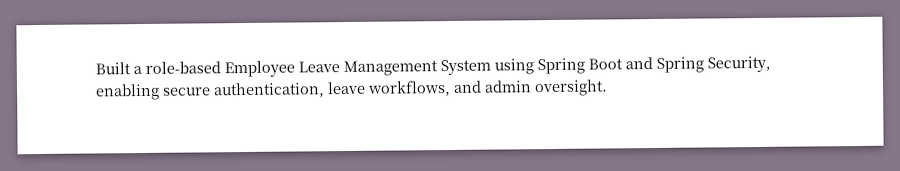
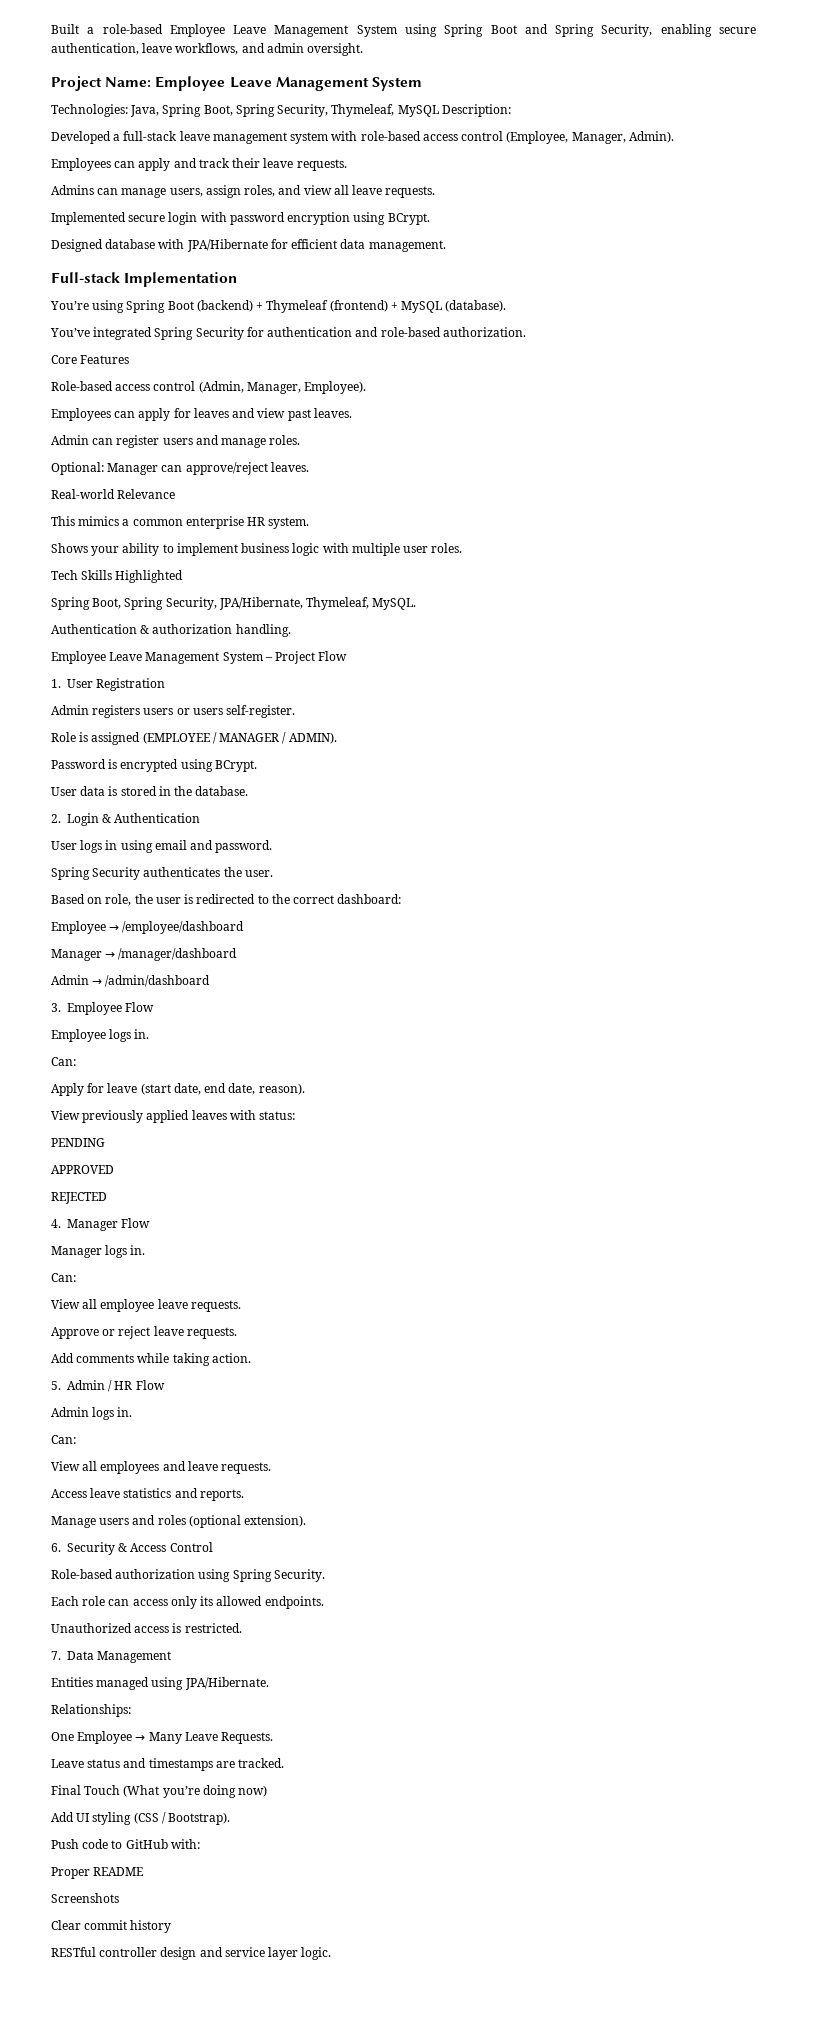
+ Project Name: Employee Leave Management System
+ Technologies: Java, Spring Boot, Spring Security, Thymeleaf, MySQL Description:
+ Developed a full-stack leave management system with role-based access control (Employee, Manager, Admin).
+ Employees can apply and track their leave requests.
+ Admins can manage users, assign roles, and view all leave requests.
+ Implemented secure login with password encryption using BCrypt.
+ Designed database with JPA/Hibernate for efficient data management.
+ Full-stack Implementation
+ You’re using Spring Boot (backend) + Thymeleaf (frontend) + MySQL (database).
+ You’ve integrated Spring Security for authentication and role-based authorization.
+ Core Features
+ Role-based access control (Admin, Manager, Employee).
+ Employees can apply for leaves and view past leaves.
+ Admin can register users and manage roles.
+ Optional: Manager can approve/reject leaves.
+ Real-world Relevance
+ This mimics a common enterprise HR system.
+ Shows your ability to implement business logic with multiple user roles.
+ Tech Skills Highlighted
+ Spring Boot, Spring Security, JPA/Hibernate, Thymeleaf, MySQL.
+ Authentication & authorization handling.
+ Employee Leave Management System – Project Flow
+ 1. User Registration
+ Admin registers users or users self-register.
+ Role is assigned (EMPLOYEE / MANAGER / ADMIN).
+ Password is encrypted using BCrypt.
+ User data is stored in the database.
+ 2. Login & Authentication
+ User logs in using email and password.
+ Spring Security authenticates the user.
+ Based on role, the user is redirected to the correct dashboard:
+ Employee → /employee/dashboard
+ Manager → /manager/dashboard
+ Admin → /admin/dashboard
+ 3. Employee Flow
+ Employee logs in.
+ Can:
+ Apply for leave (start date, end date, reason).
+ View previously applied leaves with status:
+ PENDING
+ APPROVED
+ REJECTED
+ 4. Manager Flow
+ Manager logs in.
+ Can:
+ View all employee leave requests.
+ Approve or reject leave requests.
+ Add comments while taking action.
+ 5. Admin / HR Flow
+ Admin logs in.
+ Can:
+ View all employees and leave requests.
+ Access leave statistics and reports.
+ Manage users and roles (optional extension).
+ 6. Security & Access Control
+ Role-based authorization using Spring Security.
+ Each role can access only its allowed endpoints.
+ Unauthorized access is restricted.
+ 7. Data Management
+ Entities managed using JPA/Hibernate.
+ Relationships:
+ One Employee → Many Leave Requests.
+ Leave status and timestamps are tracked.
+ Final Touch (What you’re doing now)
+ Add UI styling (CSS / Bootstrap).
+ Push code to GitHub with:
+ Proper README
+ Screenshots
+ Clear commit history
+ RESTful controller design and service layer logic.

